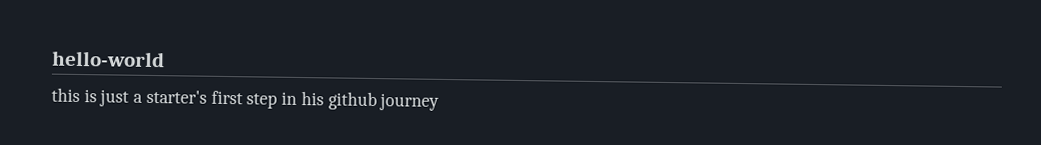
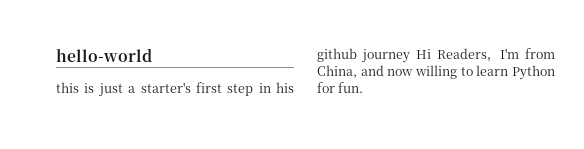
- this is just a starter's first step in his github journey
+ this is just a starter's first step in his github journey Hi Readers，I'm from China, and now willing to learn Python for fun.

